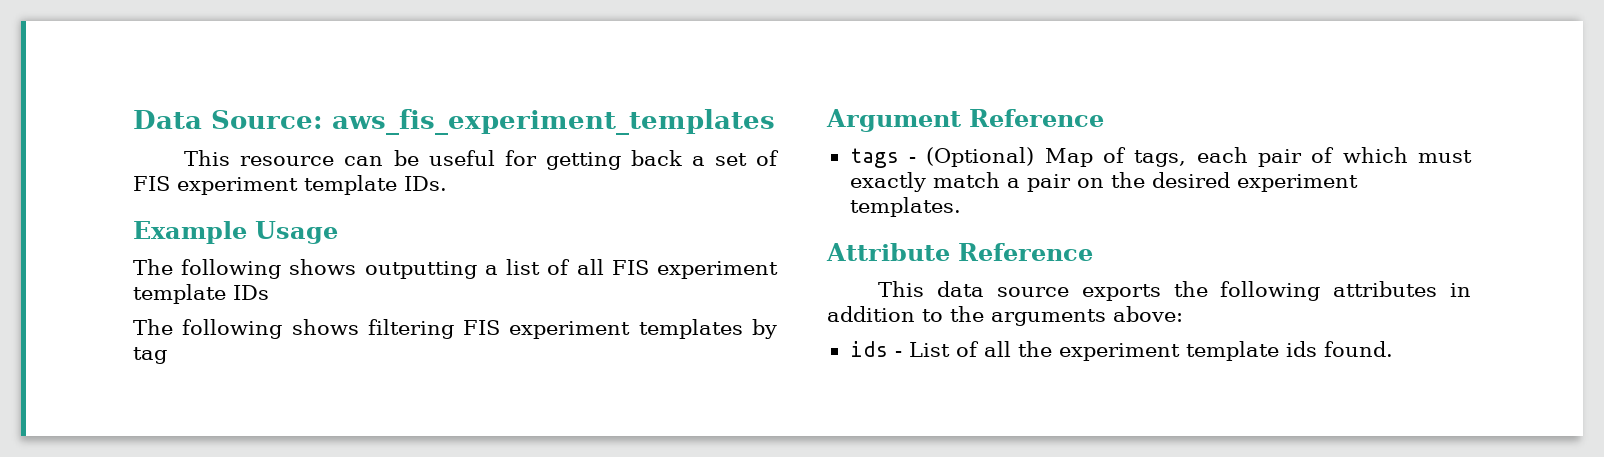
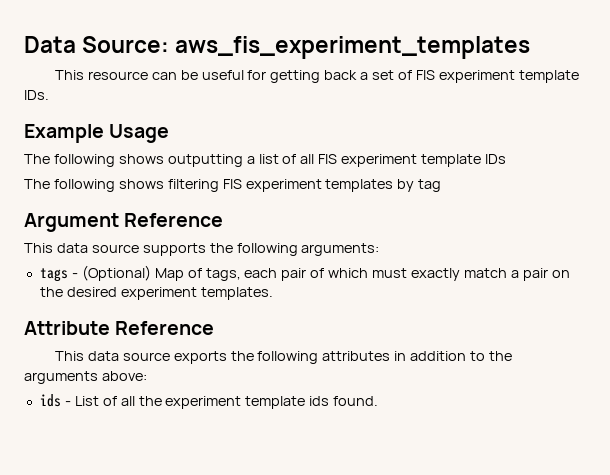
+ This data source supports the following arguments:

